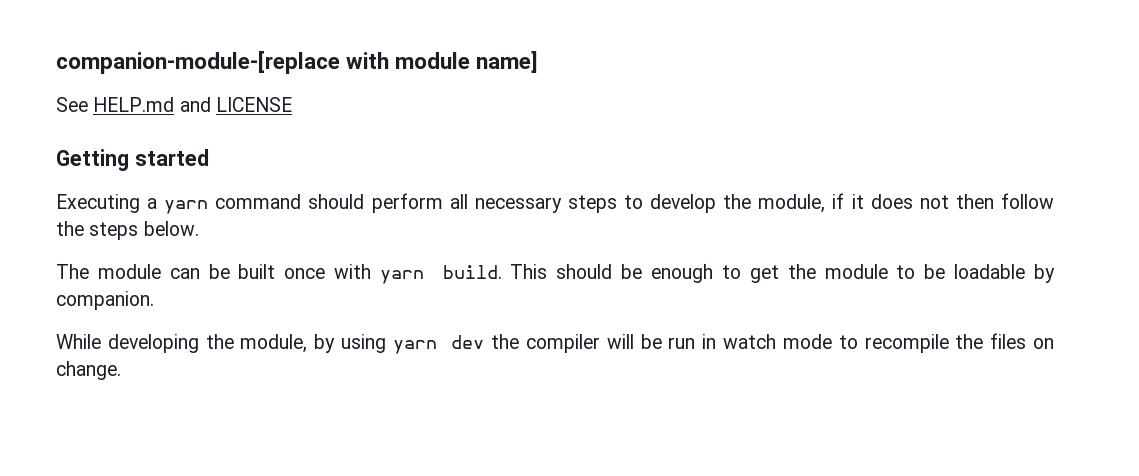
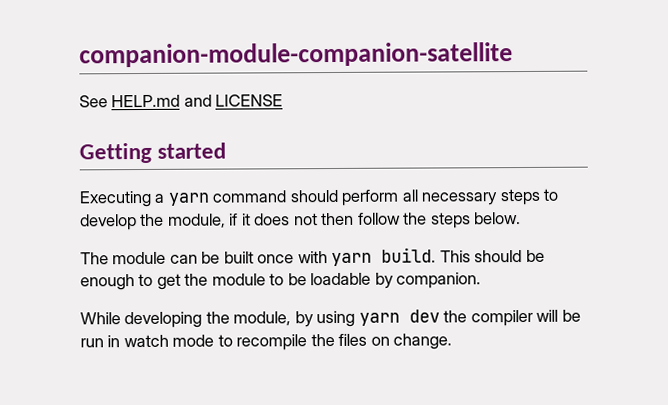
- companion-module-[replace with module name]
+ companion-module-companion-satellite

